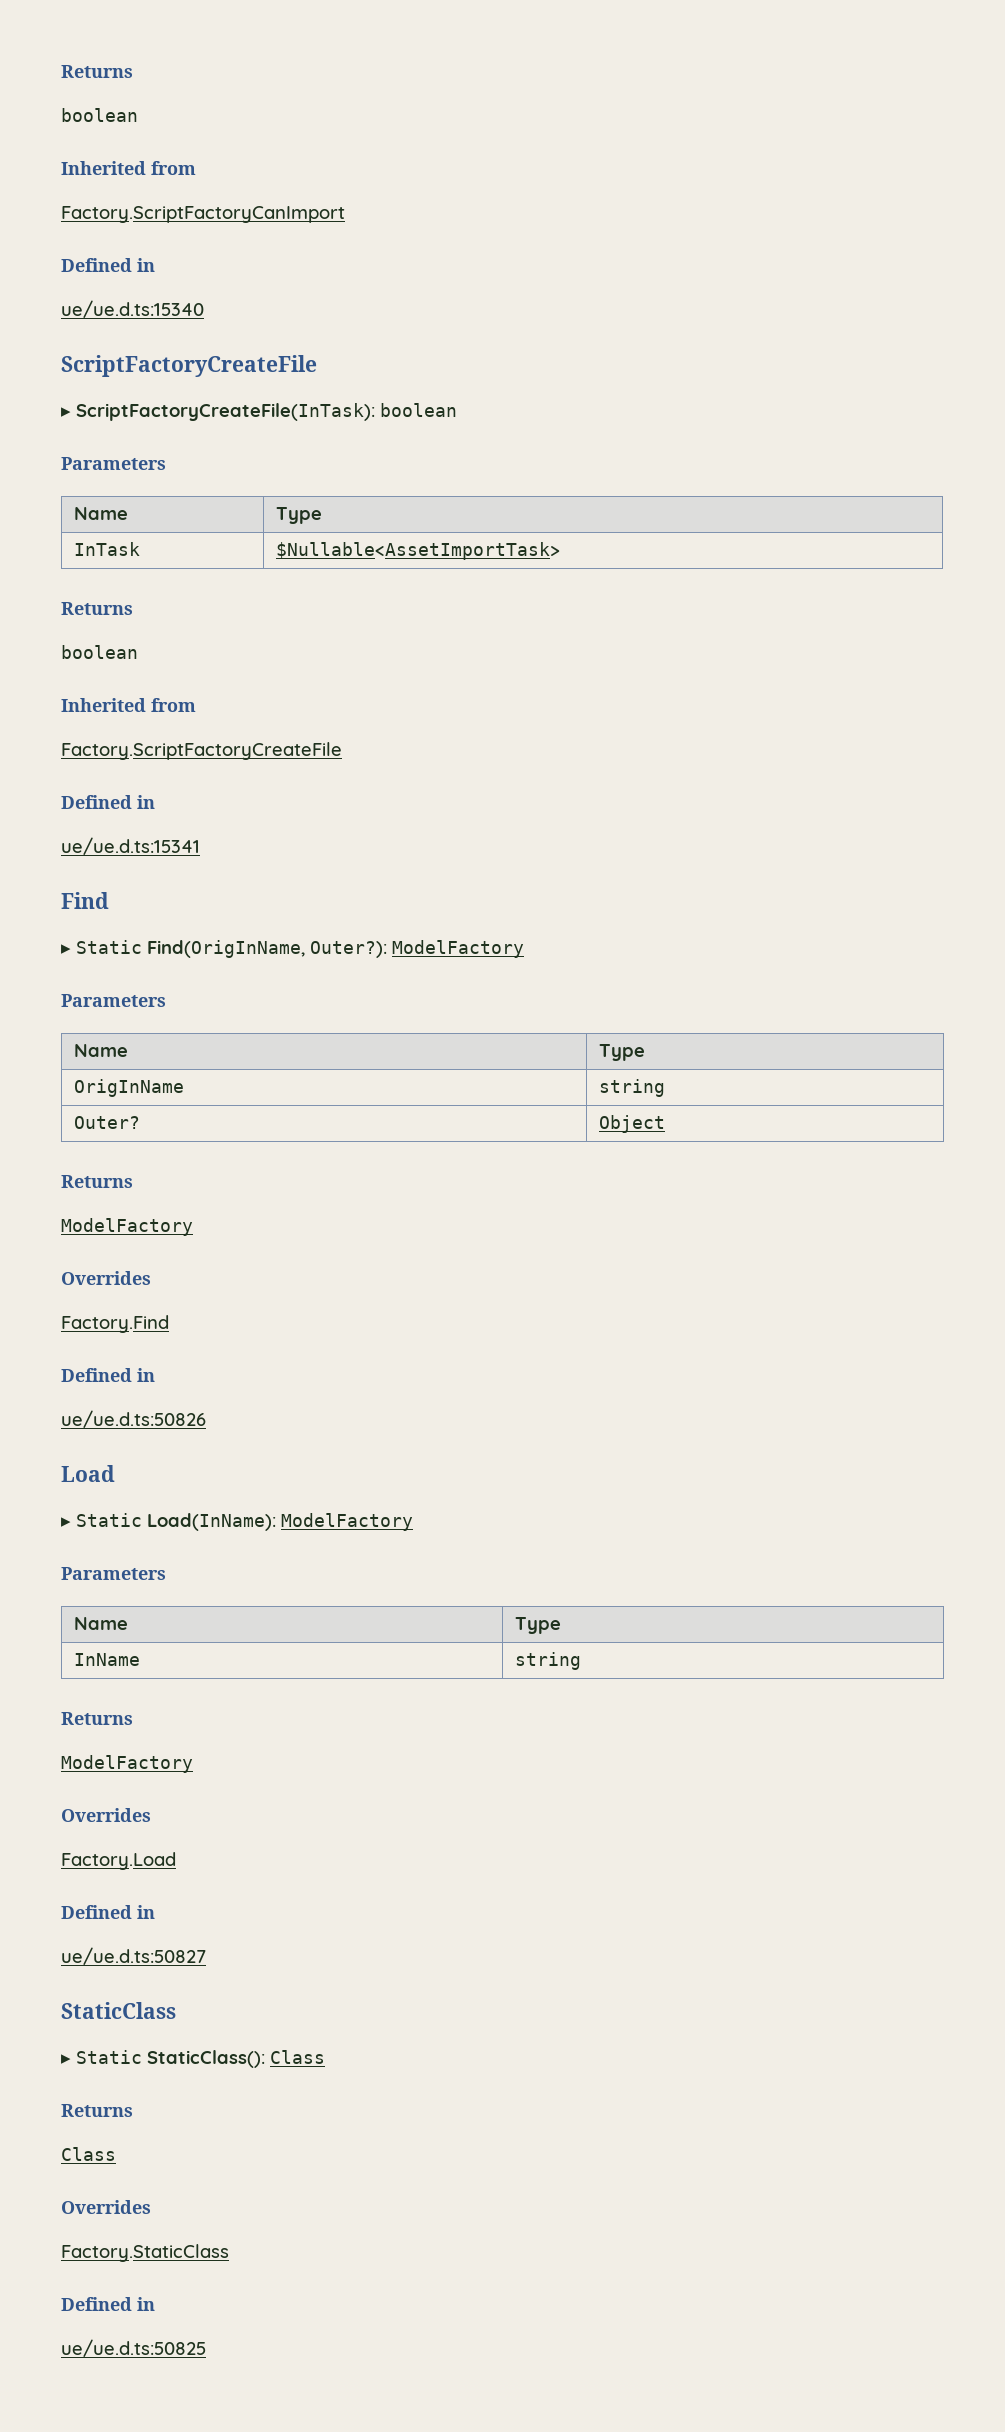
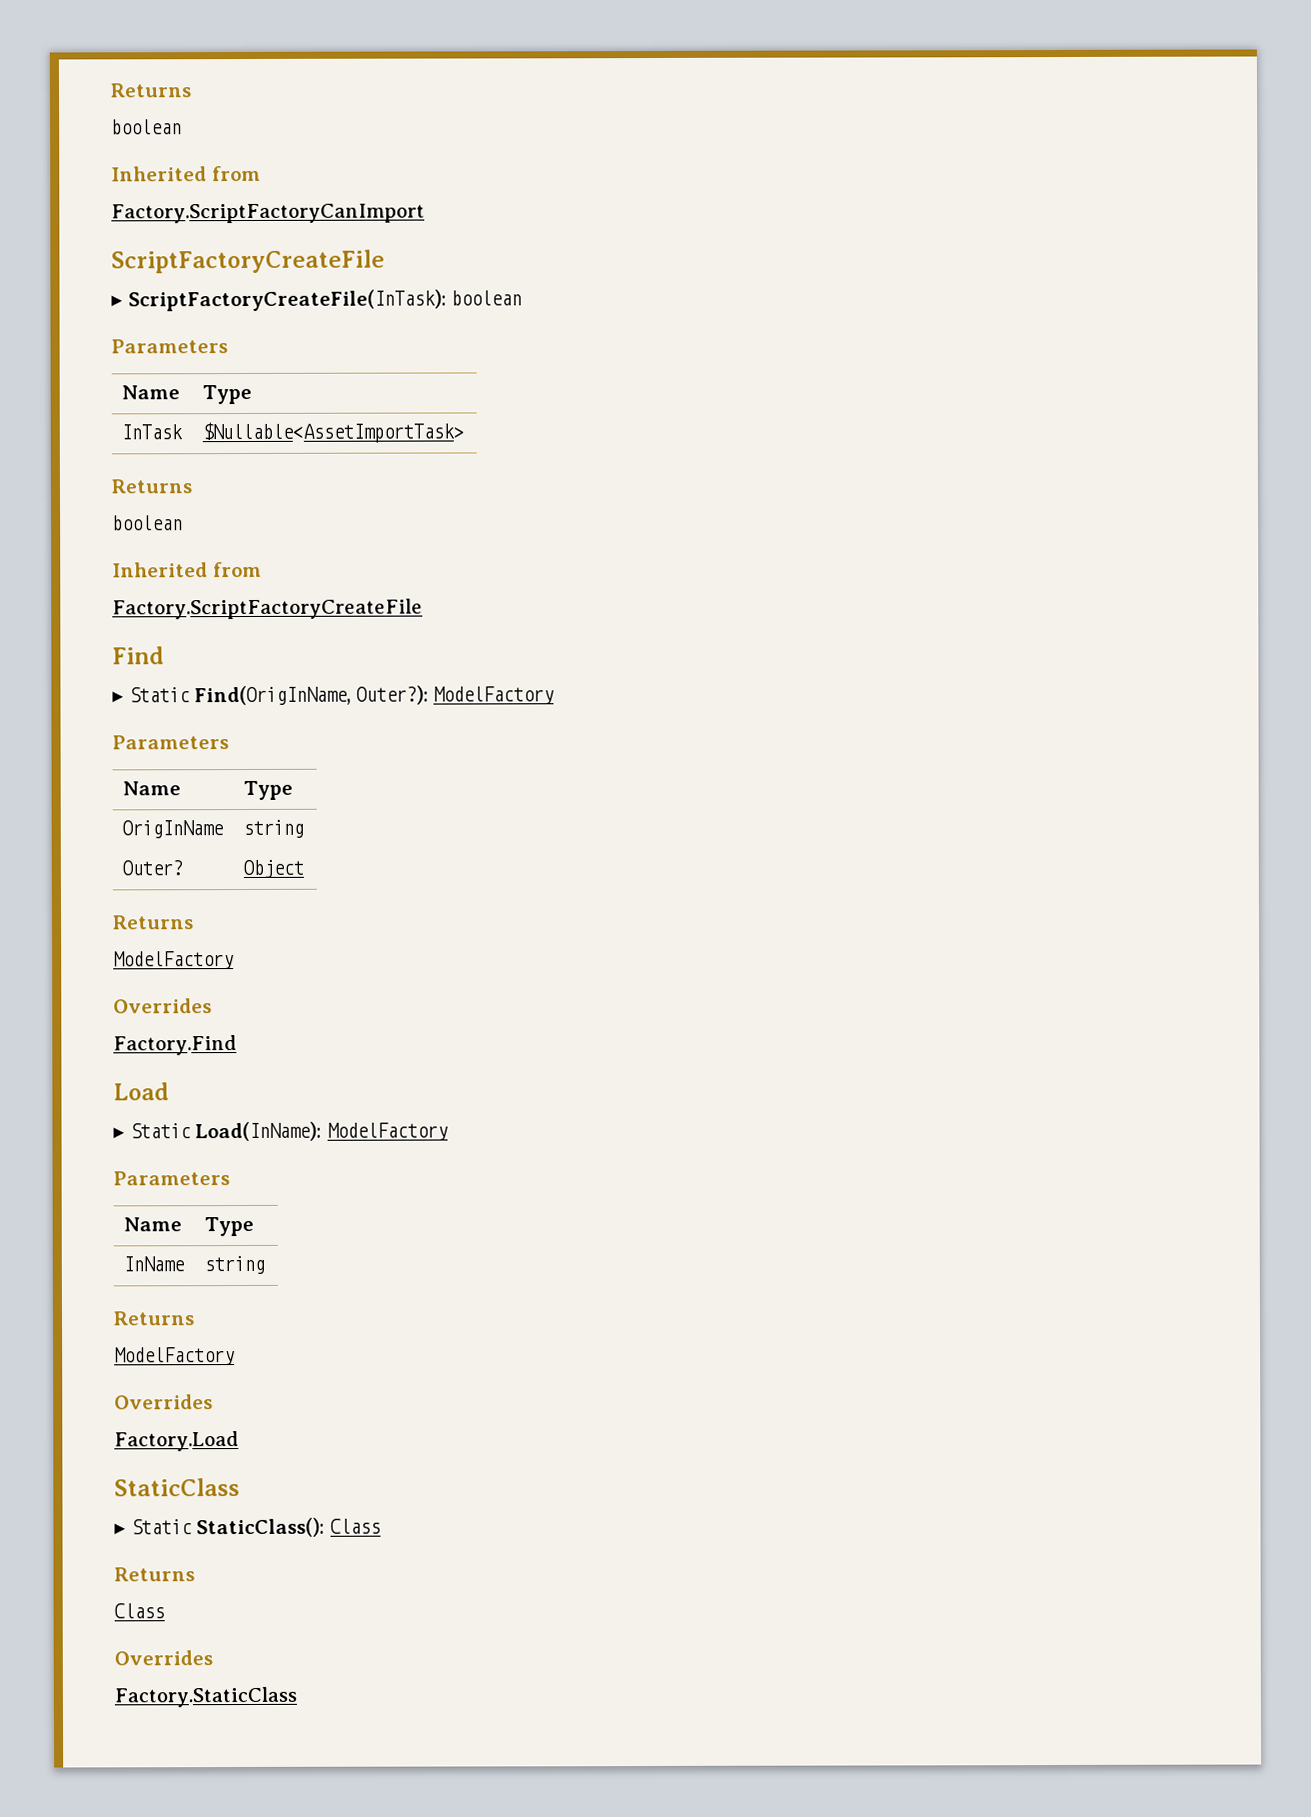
  Factory.ScriptFactoryCanImport
- Defined in
- ue/ue.d.ts:15340
  Factory.ScriptFactoryCreateFile
- Defined in
- ue/ue.d.ts:15341
  Factory.Find
- Defined in
- ue/ue.d.ts:50826
  Factory.Load
- Defined in
- ue/ue.d.ts:50827
  Factory.StaticClass
- Defined in
- ue/ue.d.ts:50825

